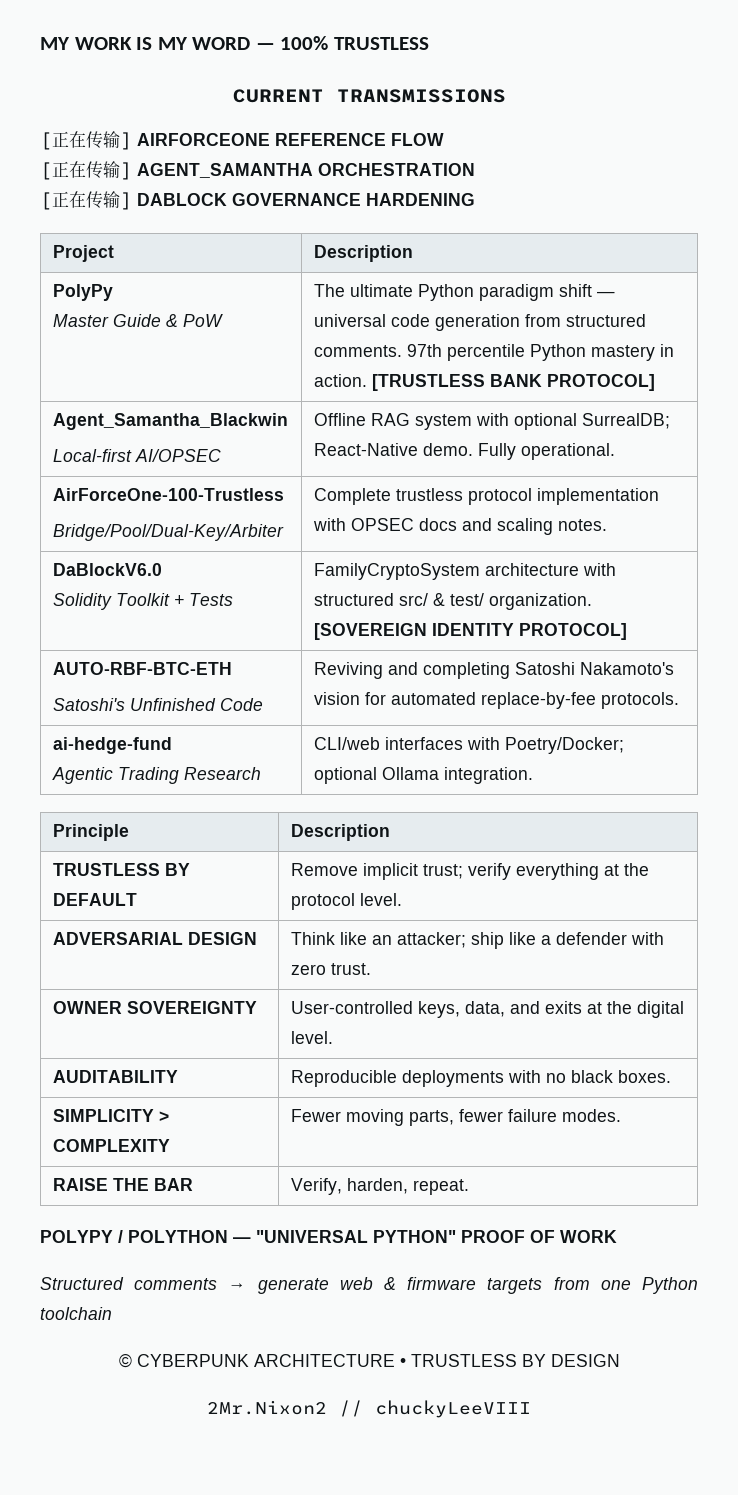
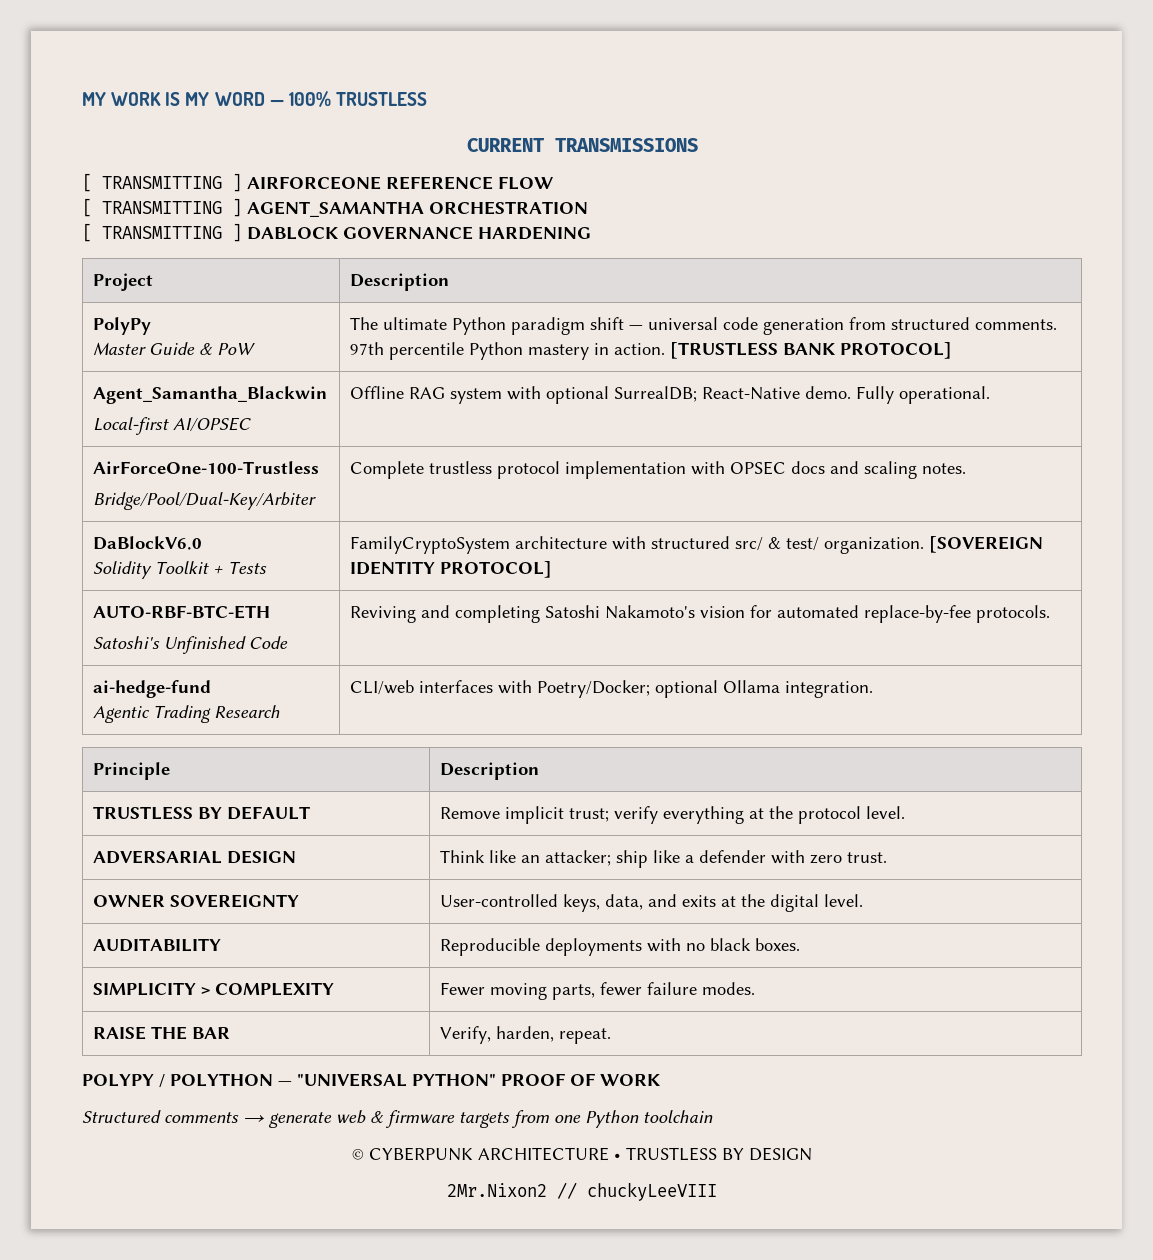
- [正在传输] AIRFORCEONE REFERENCE FLOW
+ [ TRANSMITTING ] AIRFORCEONE REFERENCE FLOW
- [正在传输] AGENT_SAMANTHA ORCHESTRATION
+ [ TRANSMITTING ] AGENT_SAMANTHA ORCHESTRATION
- [正在传输] DABLOCK GOVERNANCE HARDENING
+ [ TRANSMITTING ] DABLOCK GOVERNANCE HARDENING

